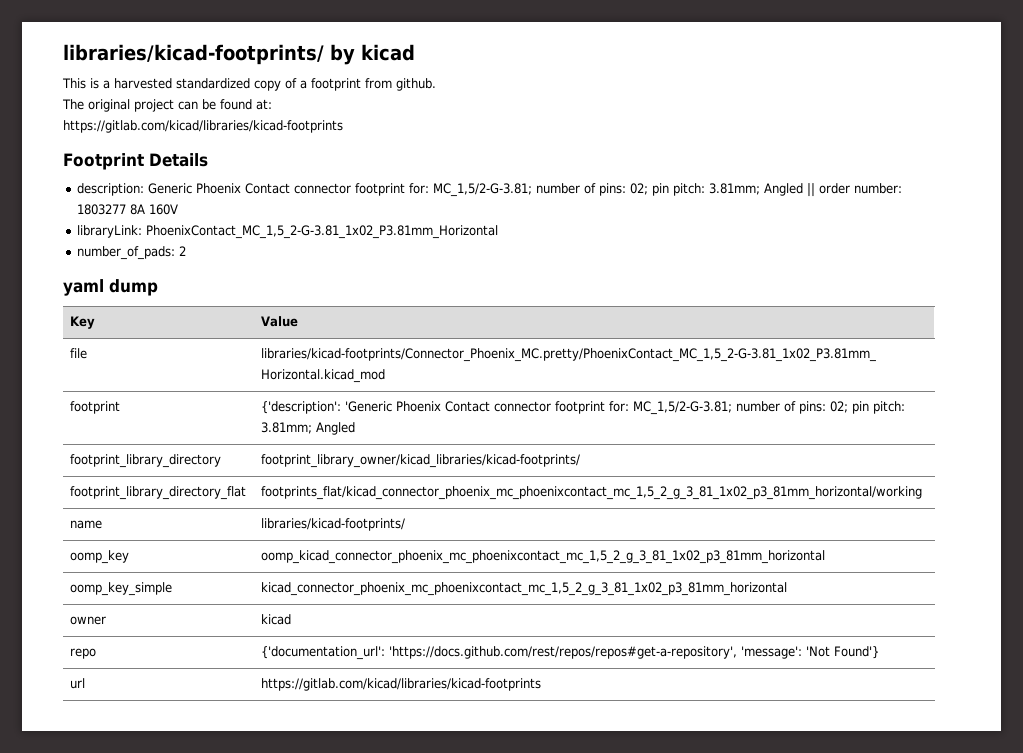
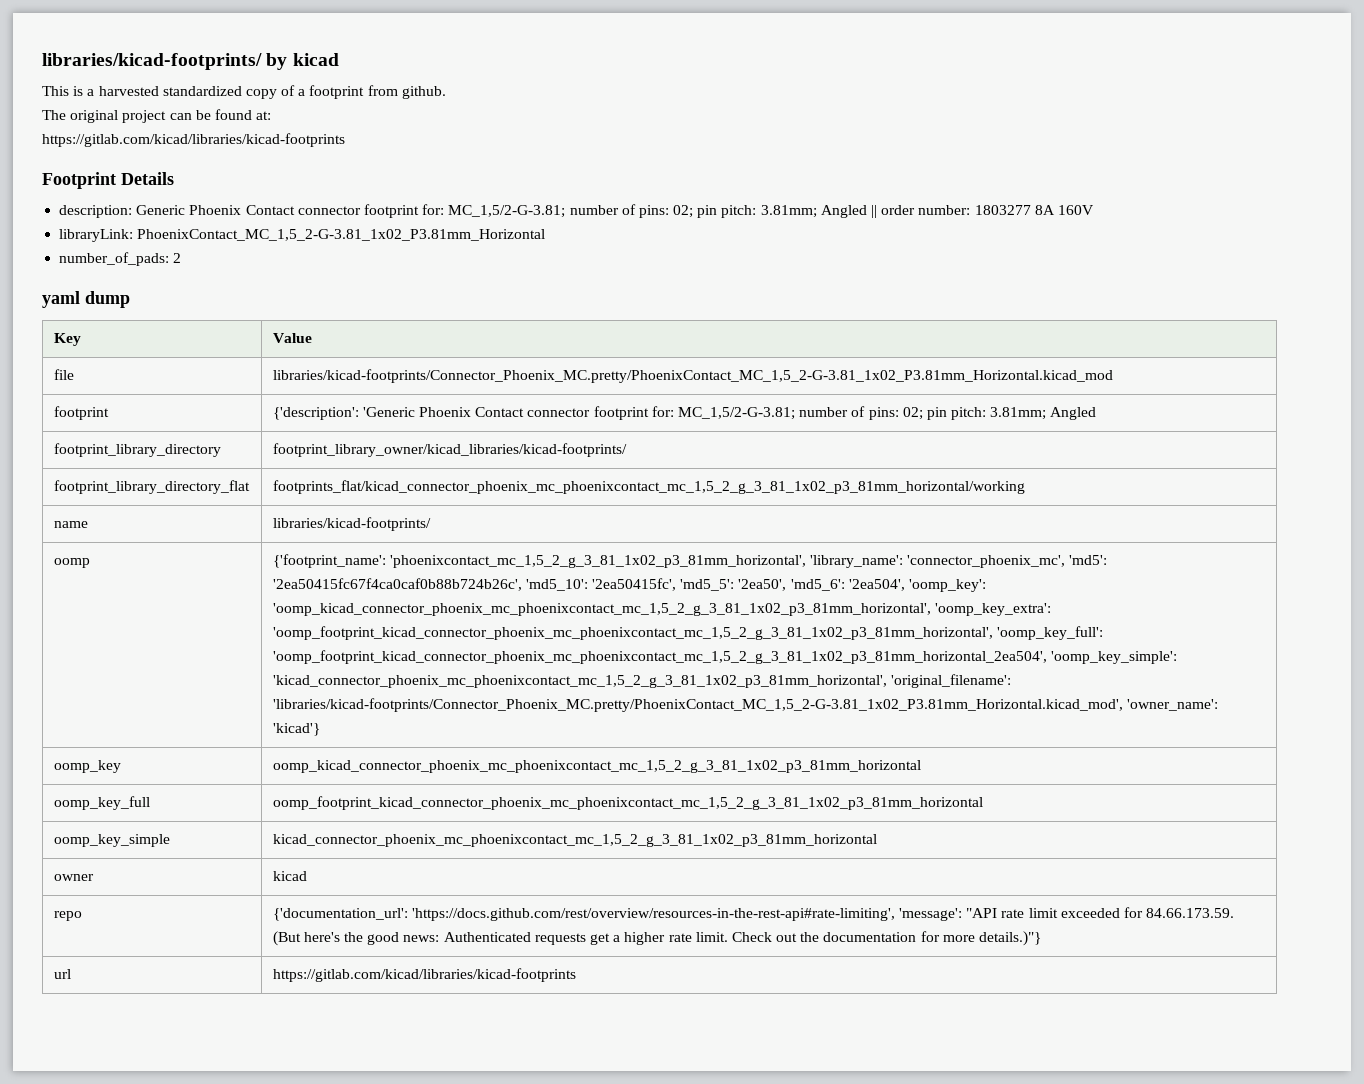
+ oomp | {'footprint_name': 'phoenixcontact_mc_1,5_2_g_3_81_1x02_p3_81mm_horizontal', 'library_name': 'connector_phoenix_mc', 'md5': '2ea50415fc67f4ca0caf0b88b724b26c', 'md5_10': '2ea50415fc', 'md5_5': '2ea50', 'md5_6': '2ea504', 'oomp_key': 'oomp_kicad_connector_phoenix_mc_phoenixcontact_mc_1,5_2_g_3_81_1x02_p3_81mm_horizontal', 'oomp_key_extra': 'oomp_footprint_kicad_connector_phoenix_mc_phoenixcontact_mc_1,5_2_g_3_81_1x02_p3_81mm_horizontal', 'oomp_key_full': 'oomp_footprint_kicad_connector_phoenix_mc_phoenixcontact_mc_1,5_2_g_3_81_1x02_p3_81mm_horizontal_2ea504', 'oomp_key_simple': 'kicad_connector_phoenix_mc_phoenixcontact_mc_1,5_2_g_3_81_1x02_p3_81mm_horizontal', 'original_filename': 'libraries/kicad-footprints/Connector_Phoenix_MC.pretty/PhoenixContact_MC_1,5_2-G-3.81_1x02_P3.81mm_Horizontal.kicad_mod', 'owner_name': 'kicad'}
+ oomp_key_full | oomp_footprint_kicad_connector_phoenix_mc_phoenixcontact_mc_1,5_2_g_3_81_1x02_p3_81mm_horizontal
- repo | {'documentation_url': 'https://docs.github.com/rest/repos/repos#get-a-repository', 'message': 'Not Found'}
+ repo | {'documentation_url': 'https://docs.github.com/rest/overview/resources-in-the-rest-api#rate-limiting', 'message': "API rate limit exceeded for 84.66.173.59. (But here's the good news: Authenticated requests get a higher rate limit. Check out the documentation for more details.)"}

